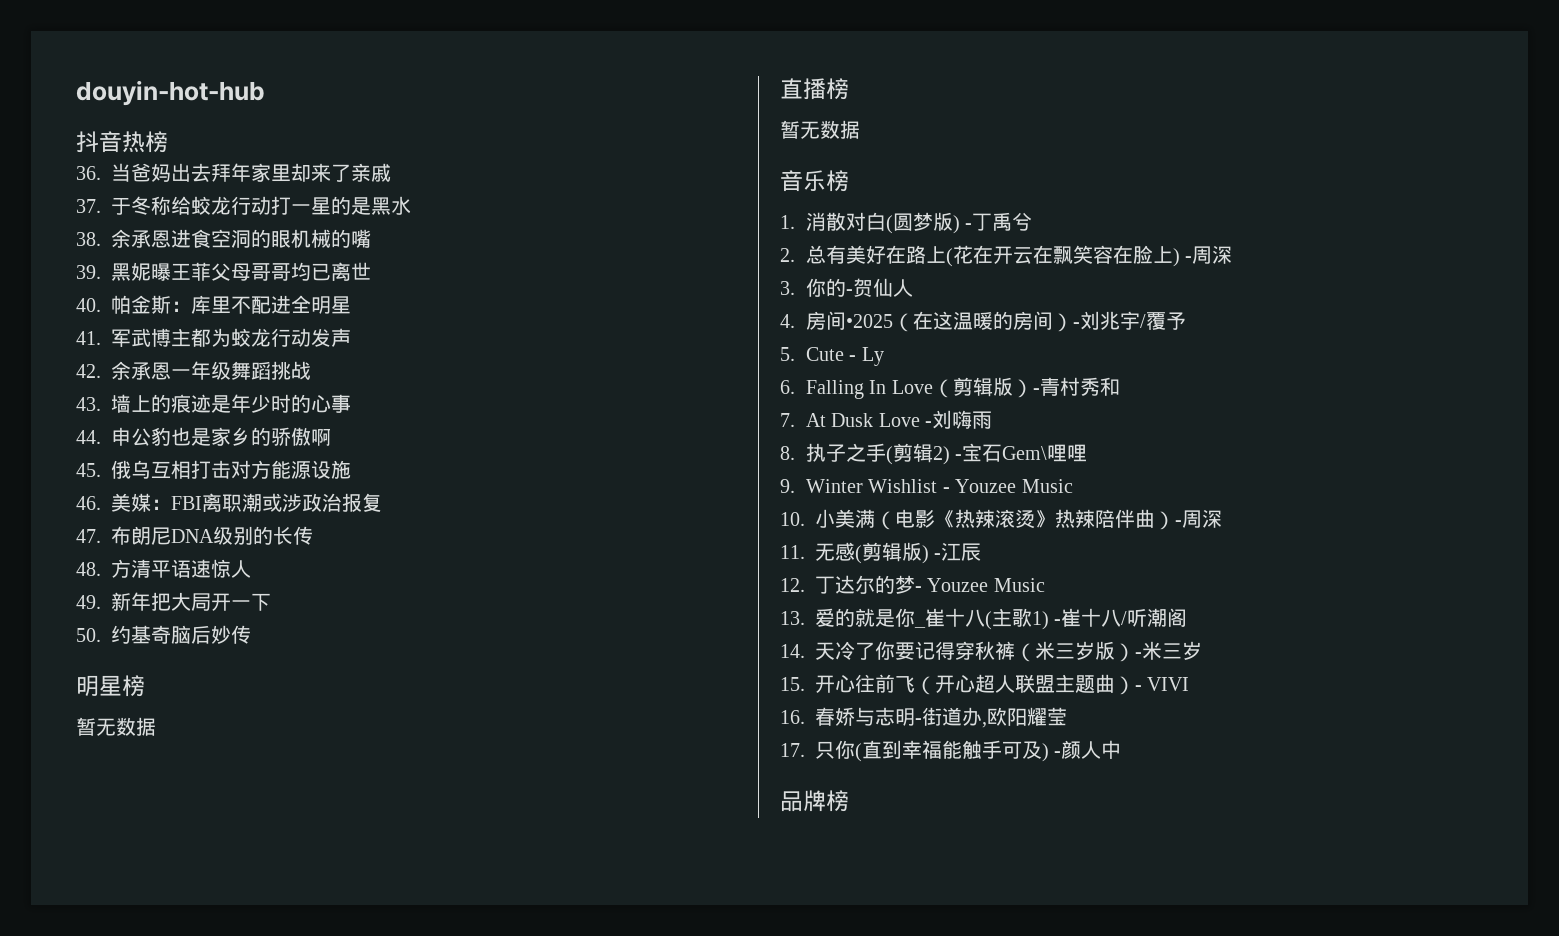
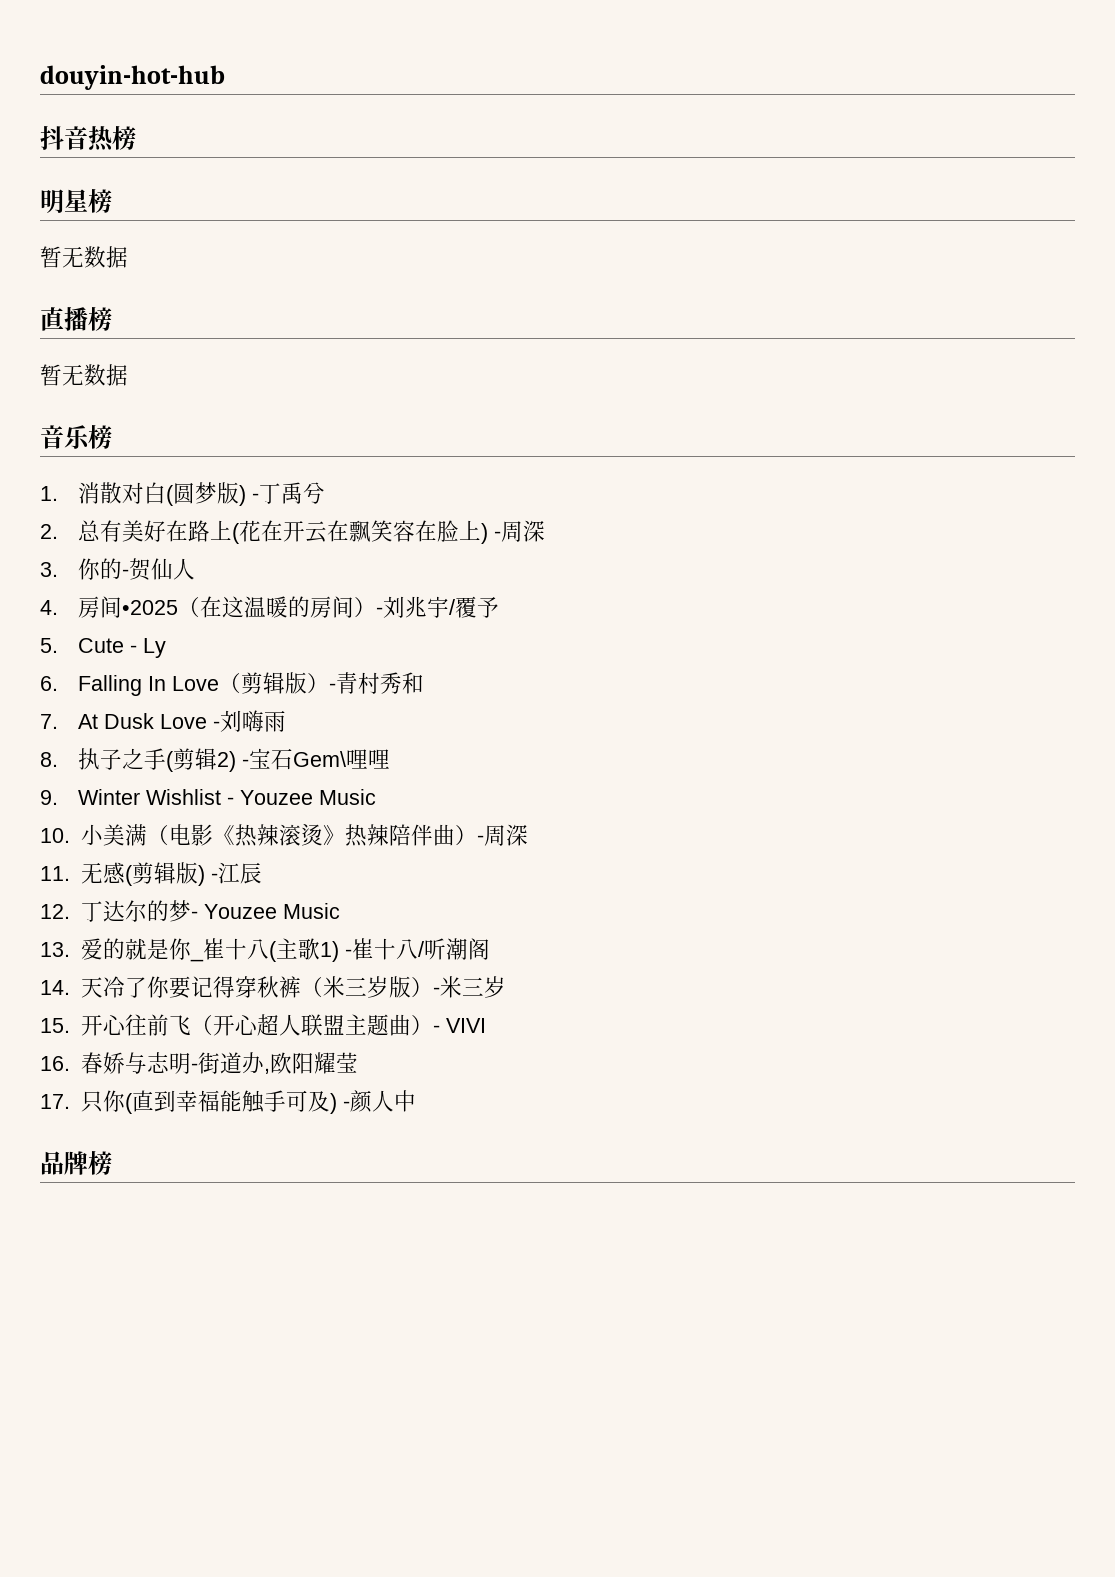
- 36.当爸妈出去拜年家里却来了亲戚
- 37.于冬称给蛟龙行动打一星的是黑水
- 38.余承恩进食空洞的眼机械的嘴
- 39.黑妮曝王菲父母哥哥均已离世
- 40.帕金斯：库里不配进全明星
- 41.军武博主都为蛟龙行动发声
- 42.余承恩一年级舞蹈挑战
- 43.墙上的痕迹是年少时的心事
- 44.申公豹也是家乡的骄傲啊
- 45.俄乌互相打击对方能源设施
- 46.美媒：FBI离职潮或涉政治报复
- 47.布朗尼DNA级别的长传
- 48.方清平语速惊人
- 49.新年把大局开一下
- 50.约基奇脑后妙传

